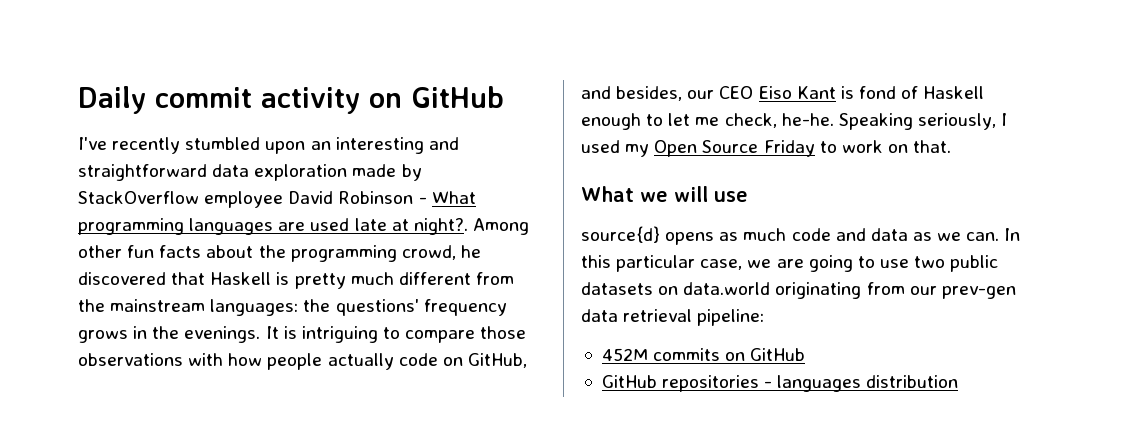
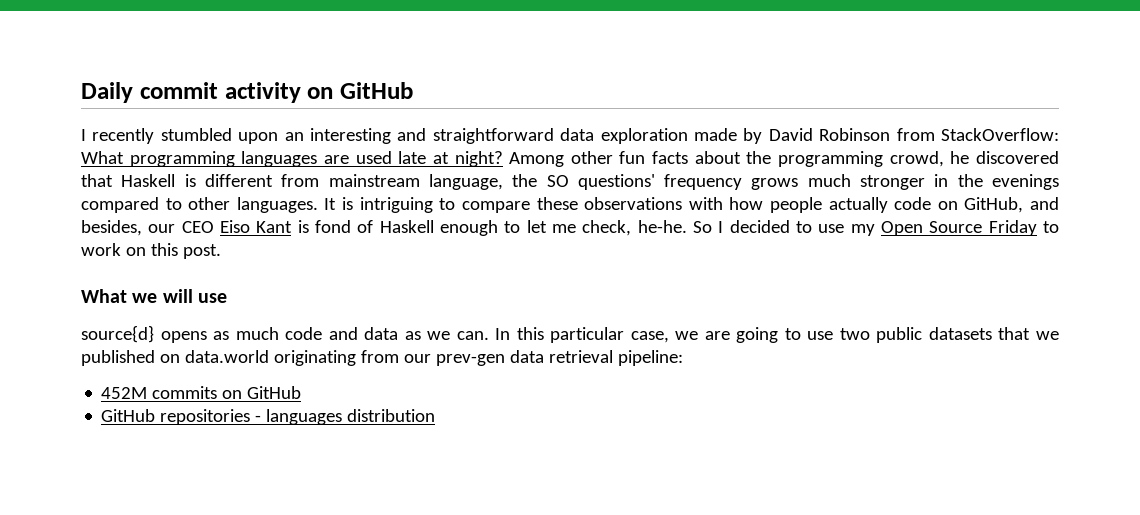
- I've recently stumbled upon an interesting and straightforward data exploration made by StackOverflow employee David Robinson - What programming languages are used late at night?.
+ I recently stumbled upon an interesting and straightforward data exploration made by David Robinson from StackOverflow: What programming languages are used late at night?
- Among other fun facts about the programming crowd, he discovered that Haskell is pretty much different from the mainstream languages: the questions' frequency grows in the evenings.
+ Among other fun facts about the programming crowd, he discovered that Haskell is different from mainstream language, the SO questions' frequency grows much stronger in the evenings compared to other languages.
- It is intriguing to compare those observations with how people actually code on GitHub, and besides, our CEO Eiso Kant is fond of Haskell enough to let me check, he-he.
+ It is intriguing to compare these observations with how people actually code on GitHub, and besides, our CEO Eiso Kant is fond of Haskell enough to let me check, he-he.
- Speaking seriously, I used my Open Source Friday to work on that.
+ So I decided to use my Open Source Friday to work on this post.
- In this particular case, we are going to use two public datasets on data.world originating from our prev-gen data retrieval pipeline:
+ In this particular case, we are going to use two public datasets that we published on data.world originating from our prev-gen data retrieval pipeline:

